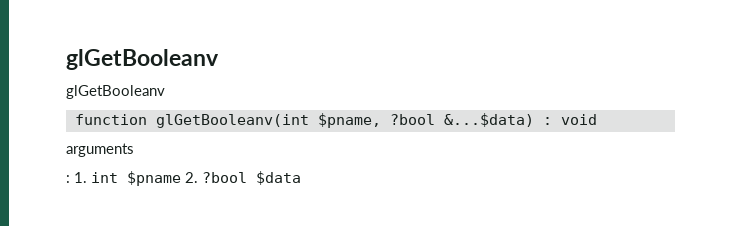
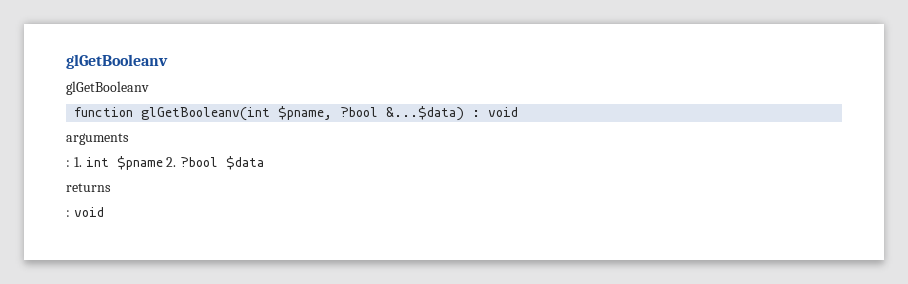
+ returns
+ : void

